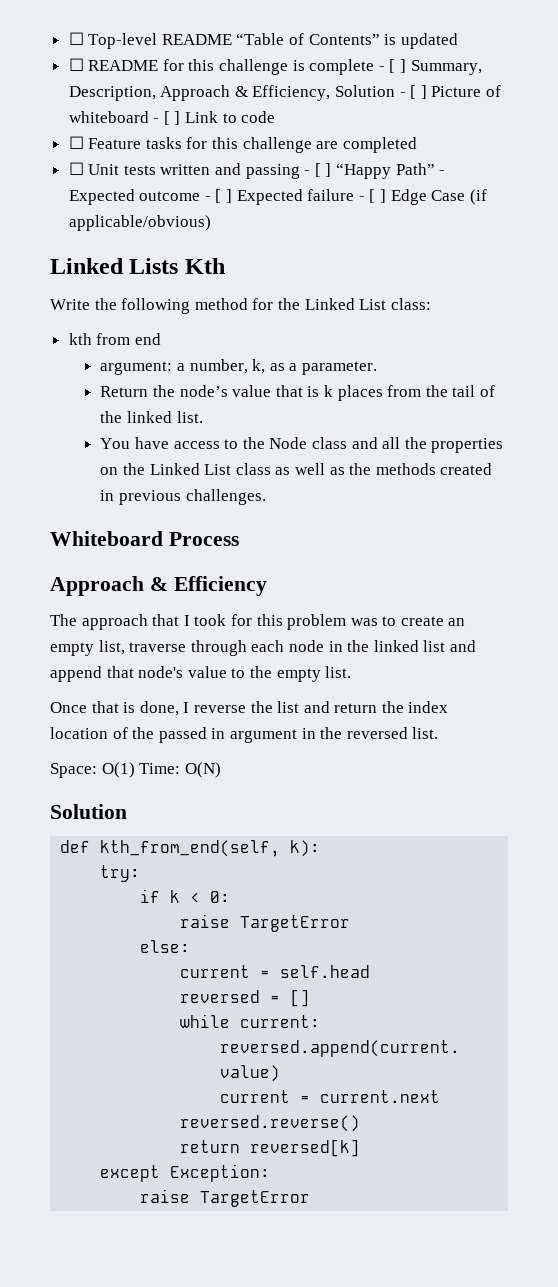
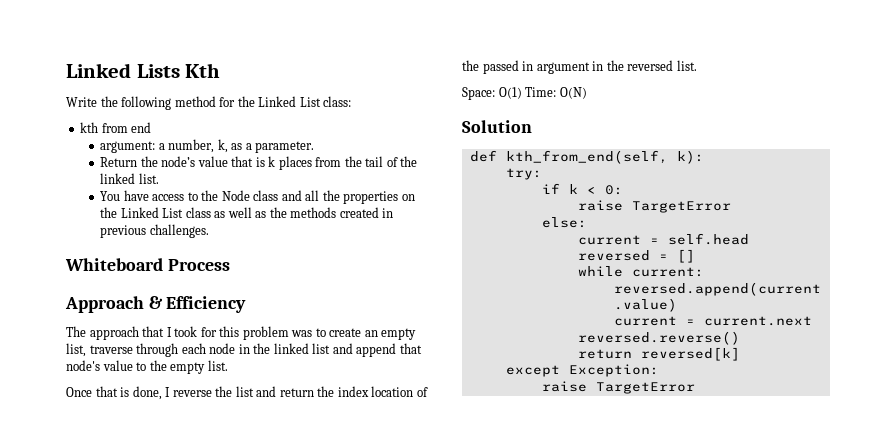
- ☐ Top-level README “Table of Contents” is updated
- ☐ README for this challenge is complete - [ ] Summary, Description, Approach & Efficiency, Solution - [ ] Picture of whiteboard - [ ] Link to code
- ☐ Feature tasks for this challenge are completed
- ☐ Unit tests written and passing - [ ] “Happy Path” - Expected outcome - [ ] Expected failure - [ ] Edge Case (if applicable/obvious)

